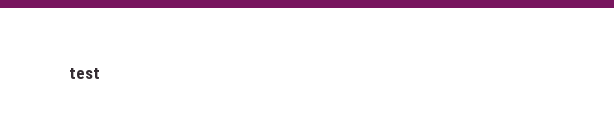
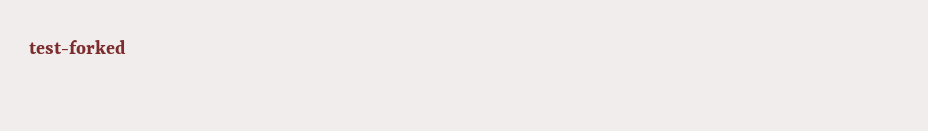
- test
+ test-forked

